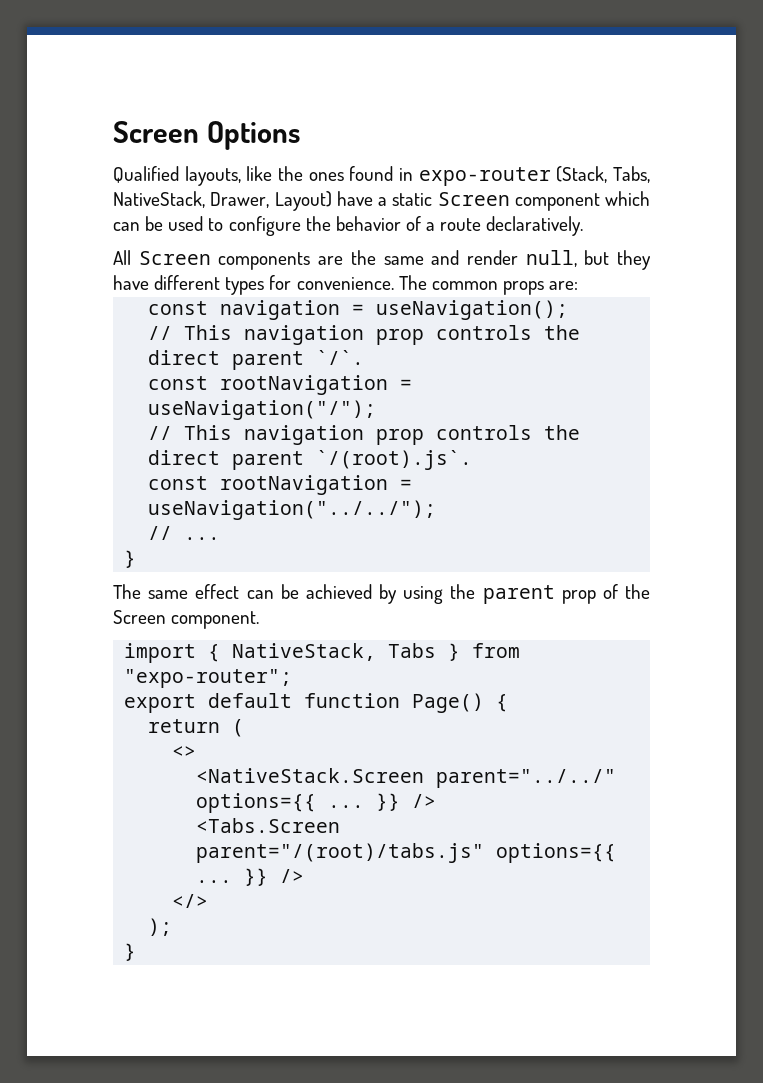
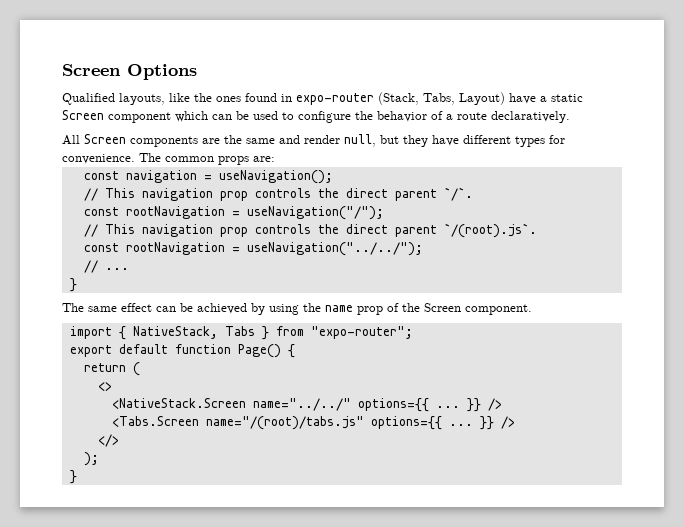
- Qualified layouts, like the ones found in expo-router (Stack, Tabs, NativeStack, Drawer, Layout) have a static Screen component which can be used to configure the behavior of a route declaratively.
+ Qualified layouts, like the ones found in expo-router (Stack, Tabs, Layout) have a static Screen component which can be used to configure the behavior of a route declaratively.
- The same effect can be achieved by using the parent prop of the Screen component.
+ The same effect can be achieved by using the name prop of the Screen component.
- <NativeStack.Screen parent="../../" options={{ ...
+ <NativeStack.Screen name="../../" options={{ ...
- <Tabs.Screen parent="/(root)/tabs.js" options={{ ...
+ <Tabs.Screen name="/(root)/tabs.js" options={{ ...

